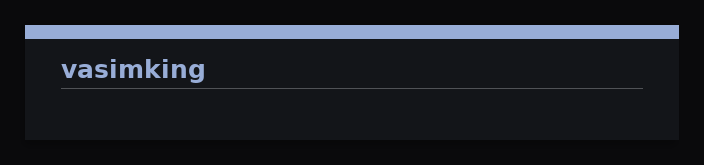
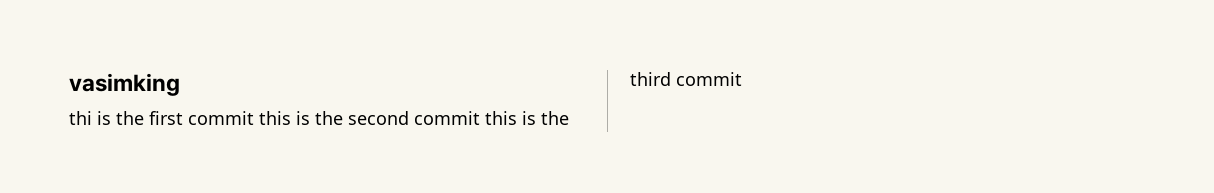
+ thi is the first commit this is the second commit this is the third commit

